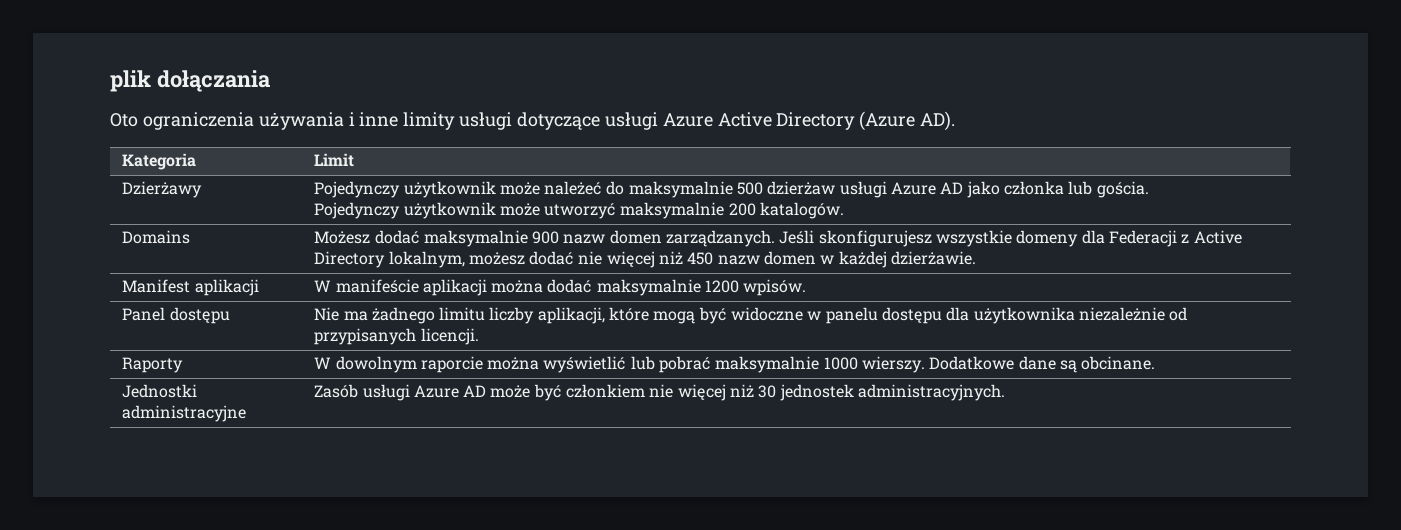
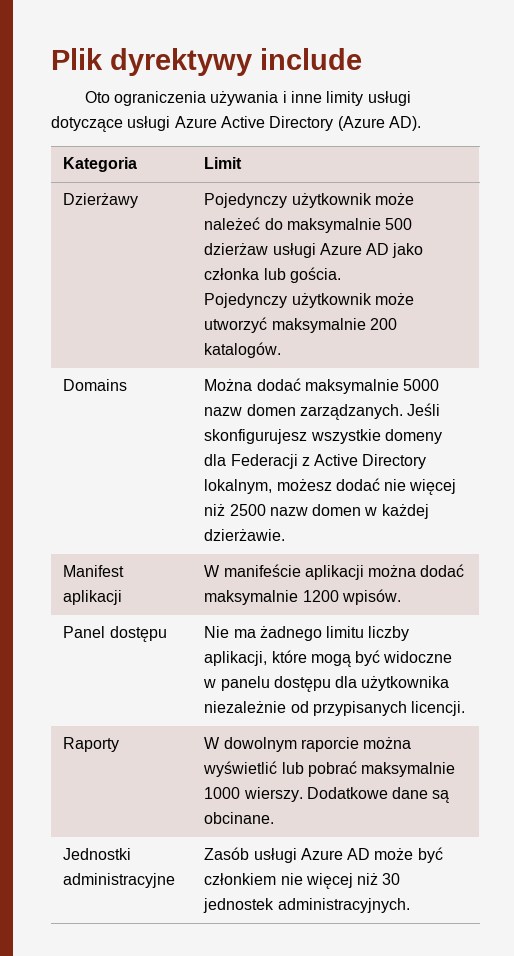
- plik dołączania
+ Plik dyrektywy include
- Domains | Możesz dodać maksymalnie 900 nazw domen zarządzanych. Jeśli skonfigurujesz wszystkie domeny dla Federacji z Active Directory lokalnym, możesz dodać nie więcej niż 450 nazw domen w każdej dzierżawie.
+ Domains | Można dodać maksymalnie 5000 nazw domen zarządzanych. Jeśli skonfigurujesz wszystkie domeny dla Federacji z Active Directory lokalnym, możesz dodać nie więcej niż 2500 nazw domen w każdej dzierżawie.

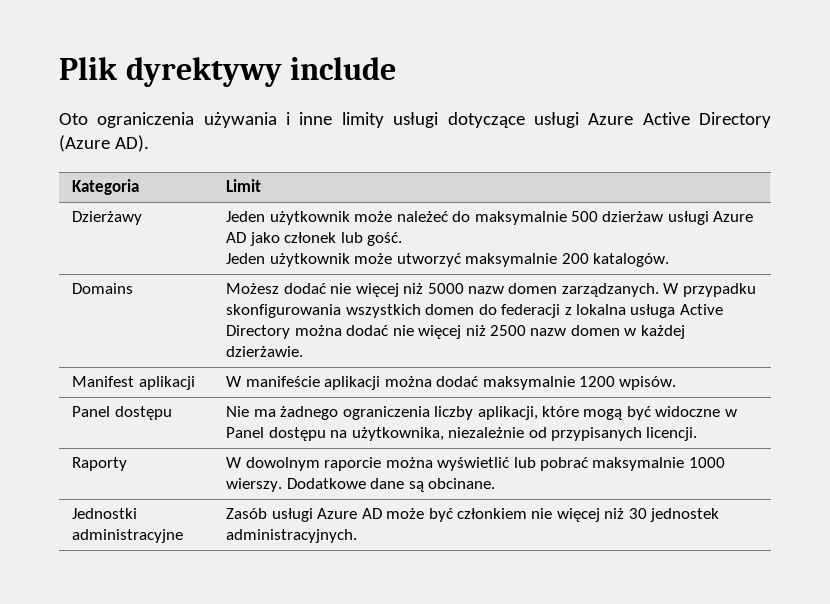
- Dzierżawy | Pojedynczy użytkownik może należeć do maksymalnie 500 dzierżaw usługi Azure AD jako członka lub gościa.
- Pojedynczy użytkownik może utworzyć maksymalnie 200 katalogów.
+ Dzierżawy | Jeden użytkownik może należeć do maksymalnie 500 dzierżaw usługi Azure AD jako członek lub gość.
+ Jeden użytkownik może utworzyć maksymalnie 200 katalogów.
- Domains | Można dodać maksymalnie 5000 nazw domen zarządzanych. Jeśli skonfigurujesz wszystkie domeny dla Federacji z Active Directory lokalnym, możesz dodać nie więcej niż 2500 nazw domen w każdej dzierżawie.
+ Domains | Możesz dodać nie więcej niż 5000 nazw domen zarządzanych. W przypadku skonfigurowania wszystkich domen do federacji z lokalna usługa Active Directory można dodać nie więcej niż 2500 nazw domen w każdej dzierżawie.
- Panel dostępu | Nie ma żadnego limitu liczby aplikacji, które mogą być widoczne w panelu dostępu dla użytkownika niezależnie od przypisanych licencji.
+ Panel dostępu | Nie ma żadnego ograniczenia liczby aplikacji, które mogą być widoczne w Panel dostępu na użytkownika, niezależnie od przypisanych licencji.

